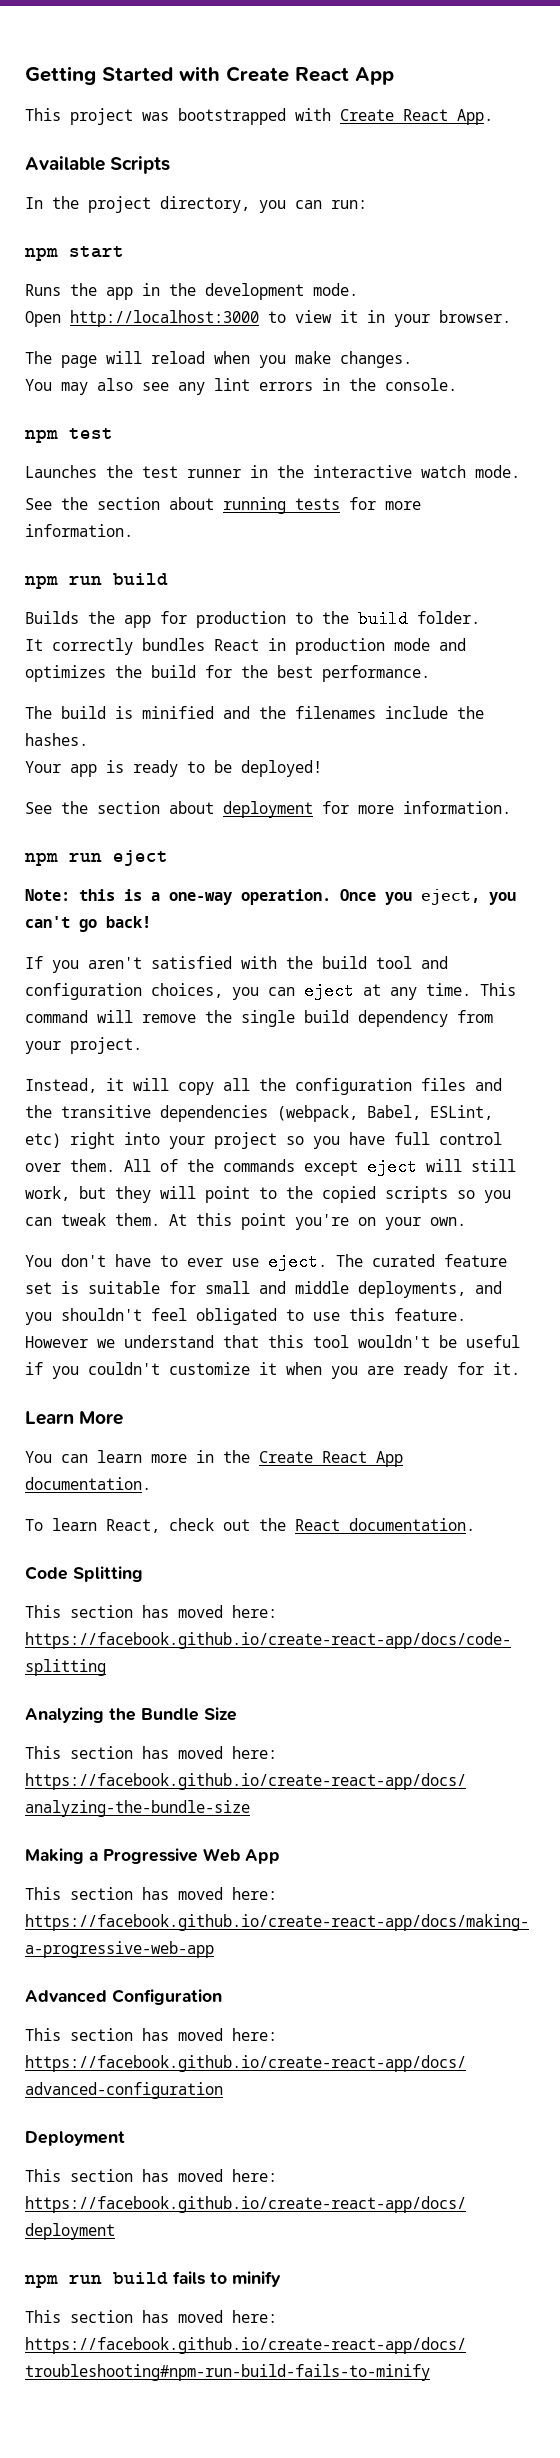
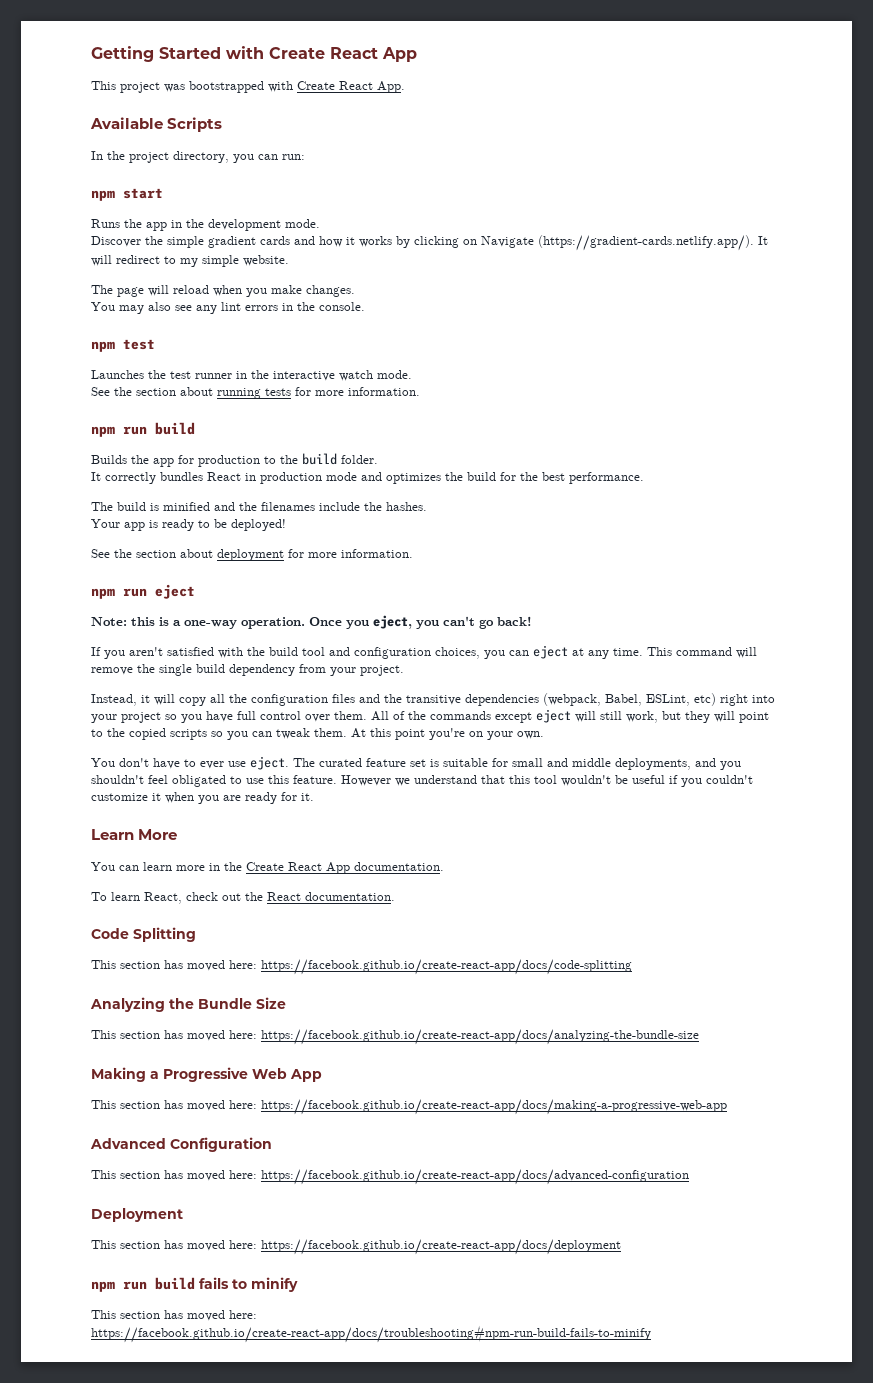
- Open http://localhost:3000 to view it in your browser.
+ Discover the simple gradient cards and how it works by clicking on Navigate (https://gradient-cards.netlify.app/). It will redirect to my simple website.

